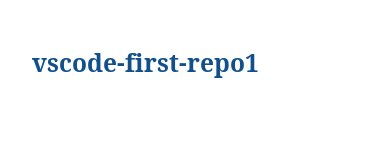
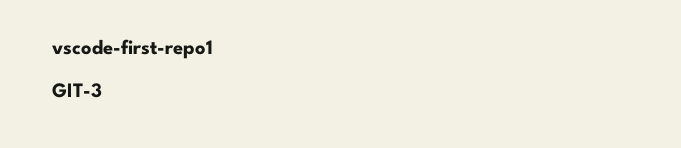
+ GIT-3

